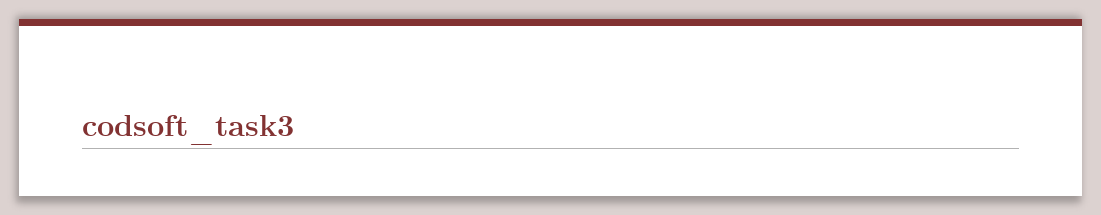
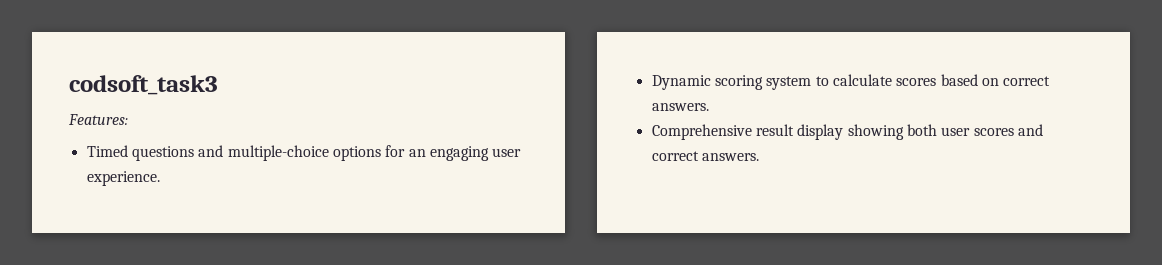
+ Features:
+ Timed questions and multiple-choice options for an engaging user experience.
+ Dynamic scoring system to calculate scores based on correct answers.
+ Comprehensive result display showing both user scores and correct answers.

